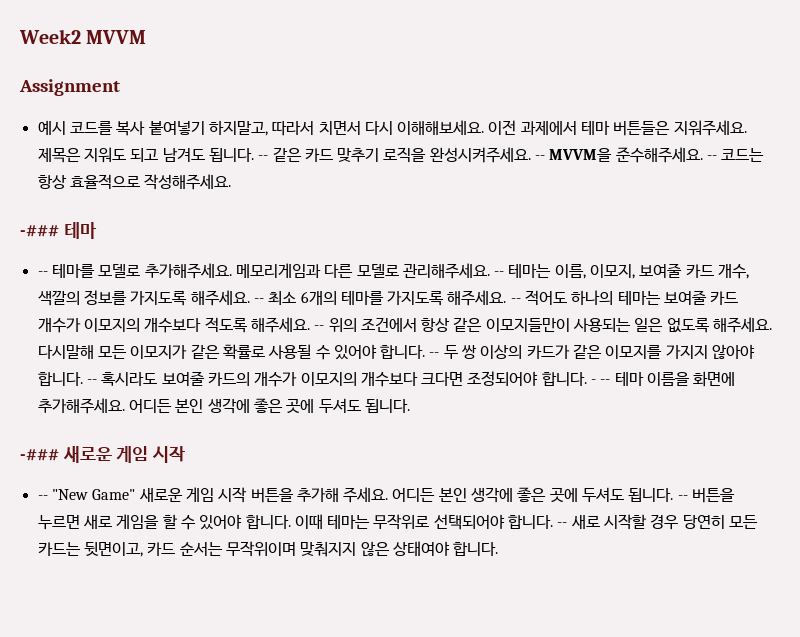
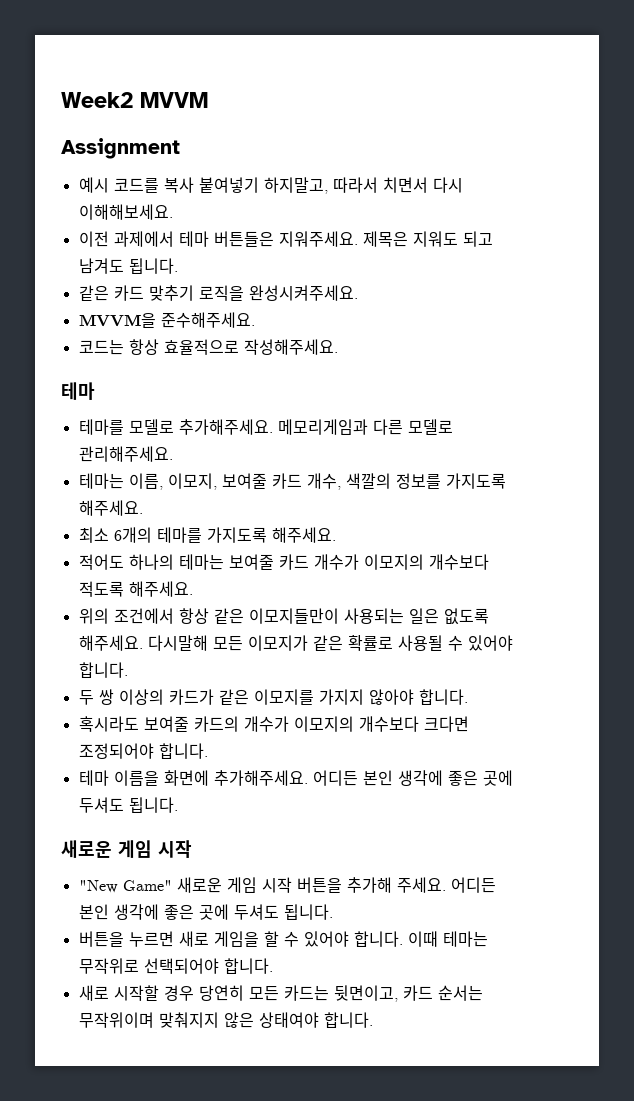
- 예시 코드를 복사 붙여넣기 하지말고, 따라서 치면서 다시 이해해보세요. 이전 과제에서 테마 버튼들은 지워주세요.
+ 예시 코드를 복사 붙여넣기 하지말고, 따라서 치면서 다시 이해해보세요.
+ 이전 과제에서 테마 버튼들은 지워주세요.
- 제목은 지워도 되고 남겨도 됩니다. -- 같은 카드 맞추기 로직을 완성시켜주세요. -- MVVM을 준수해주세요. -- 코드는 항상 효율적으로 작성해주세요.
- -### 테마
+ 제목은 지워도 되고 남겨도 됩니다.
+ 같은 카드 맞추기 로직을 완성시켜주세요.
+ MVVM을 준수해주세요.
+ 코드는 항상 효율적으로 작성해주세요.
+ 테마
- -- 테마를 모델로 추가해주세요.
+ 테마를 모델로 추가해주세요.
- 메모리게임과 다른 모델로 관리해주세요. -- 테마는 이름, 이모지, 보여줄 카드 개수, 색깔의 정보를 가지도록 해주세요. -- 최소 6개의 테마를 가지도록 해주세요. -- 적어도 하나의 테마는 보여줄 카드 개수가 이모지의 개수보다 적도록 해주세요. -- 위의 조건에서 항상 같은 이모지들만이 사용되는 일은 없도록 해주세요.
+ 메모리게임과 다른 모델로 관리해주세요.
+ 테마는 이름, 이모지, 보여줄 카드 개수, 색깔의 정보를 가지도록 해주세요.
+ 최소 6개의 테마를 가지도록 해주세요.
+ 적어도 하나의 테마는 보여줄 카드 개수가 이모지의 개수보다 적도록 해주세요.
+ 위의 조건에서 항상 같은 이모지들만이 사용되는 일은 없도록 해주세요.
- 다시말해 모든 이모지가 같은 확률로 사용될 수 있어야 합니다. -- 두 쌍 이상의 카드가 같은 이모지를 가지지 않아야 합니다. -- 혹시라도 보여줄 카드의 개수가 이모지의 개수보다 크다면 조정되어야 합니다. - -- 테마 이름을 화면에 추가해주세요. 어디든 본인 생각에 좋은 곳에 두셔도 됩니다.
- -### 새로운 게임 시작
+ 다시말해 모든 이모지가 같은 확률로 사용될 수 있어야 합니다.
+ 두 쌍 이상의 카드가 같은 이모지를 가지지 않아야 합니다.
+ 혹시라도 보여줄 카드의 개수가 이모지의 개수보다 크다면 조정되어야 합니다.
+ 테마 이름을 화면에 추가해주세요. 어디든 본인 생각에 좋은 곳에 두셔도 됩니다.
+ 새로운 게임 시작
- -- "New Game" 새로운 게임 시작 버튼을 추가해 주세요. 어디든 본인 생각에 좋은 곳에 두셔도 됩니다. -- 버튼을 누르면 새로 게임을 할 수 있어야 합니다.
+ "New Game" 새로운 게임 시작 버튼을 추가해 주세요. 어디든 본인 생각에 좋은 곳에 두셔도 됩니다.
+ 버튼을 누르면 새로 게임을 할 수 있어야 합니다.
- 이때 테마는 무작위로 선택되어야 합니다. -- 새로 시작할 경우 당연히 모든 카드는 뒷면이고, 카드 순서는 무작위이며 맞춰지지 않은 상태여야 합니다.
+ 이때 테마는 무작위로 선택되어야 합니다.
+ 새로 시작할 경우 당연히 모든 카드는 뒷면이고, 카드 순서는 무작위이며 맞춰지지 않은 상태여야 합니다.

